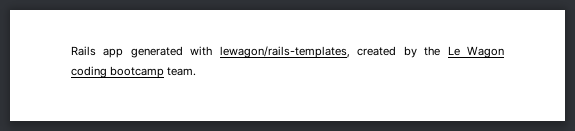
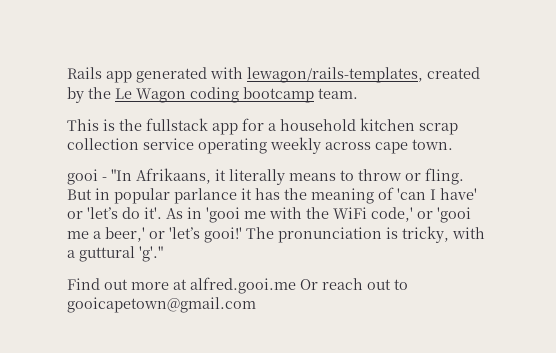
+ This is the fullstack app for a household kitchen scrap collection service operating weekly across cape town.
+ gooi - "In Afrikaans, it literally means to throw or fling. But in popular parlance it has the meaning of 'can I have' or 'let’s do it'. As in 'gooi me with the WiFi code,' or 'gooi me a beer,' or 'let’s gooi!' The pronunciation is tricky, with a guttural 'g'."
+ Find out more at alfred.gooi.me Or reach out to gooicapetown@gmail.com

